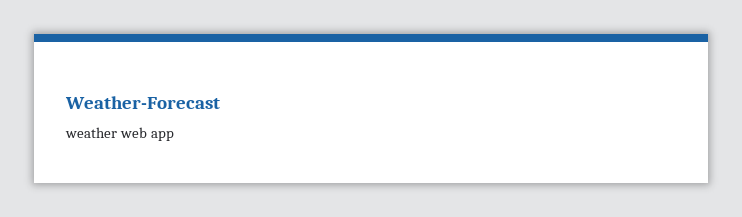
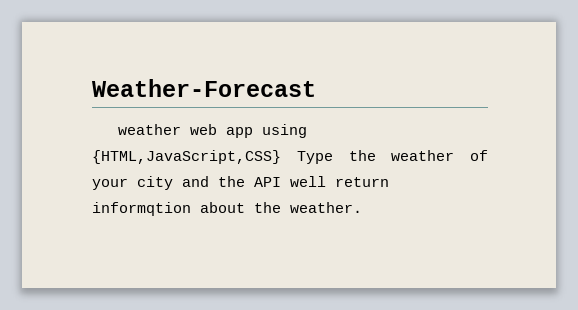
- weather web app
+ weather web app using {HTML,JavaScript,CSS} Type the weather of your city and the API well return informqtion about the weather.

